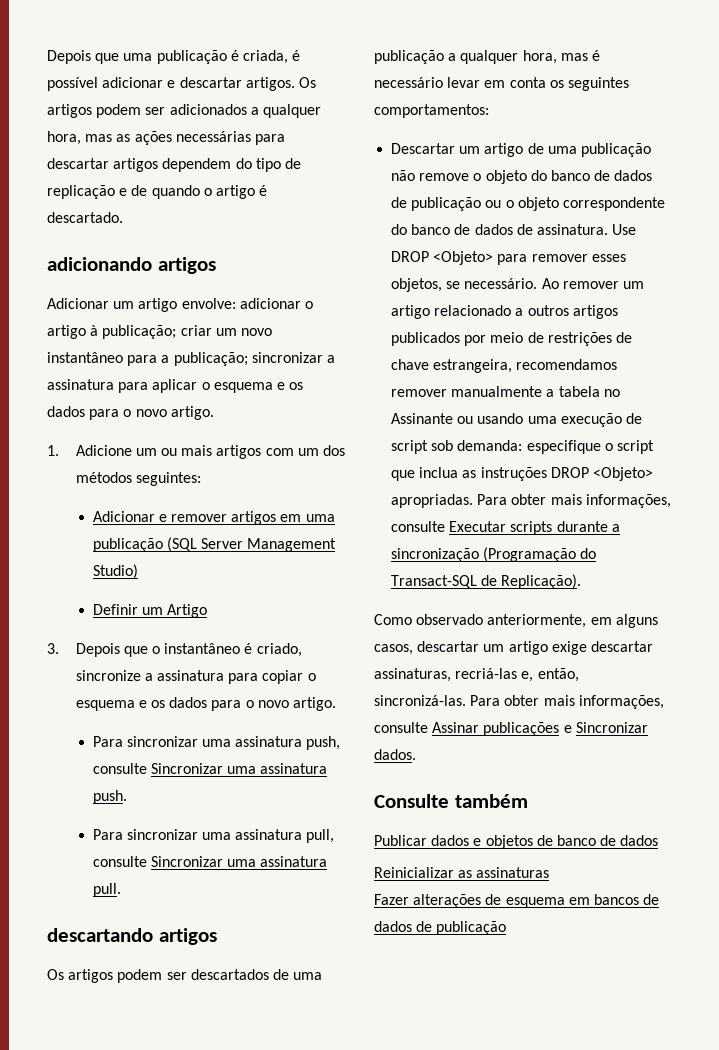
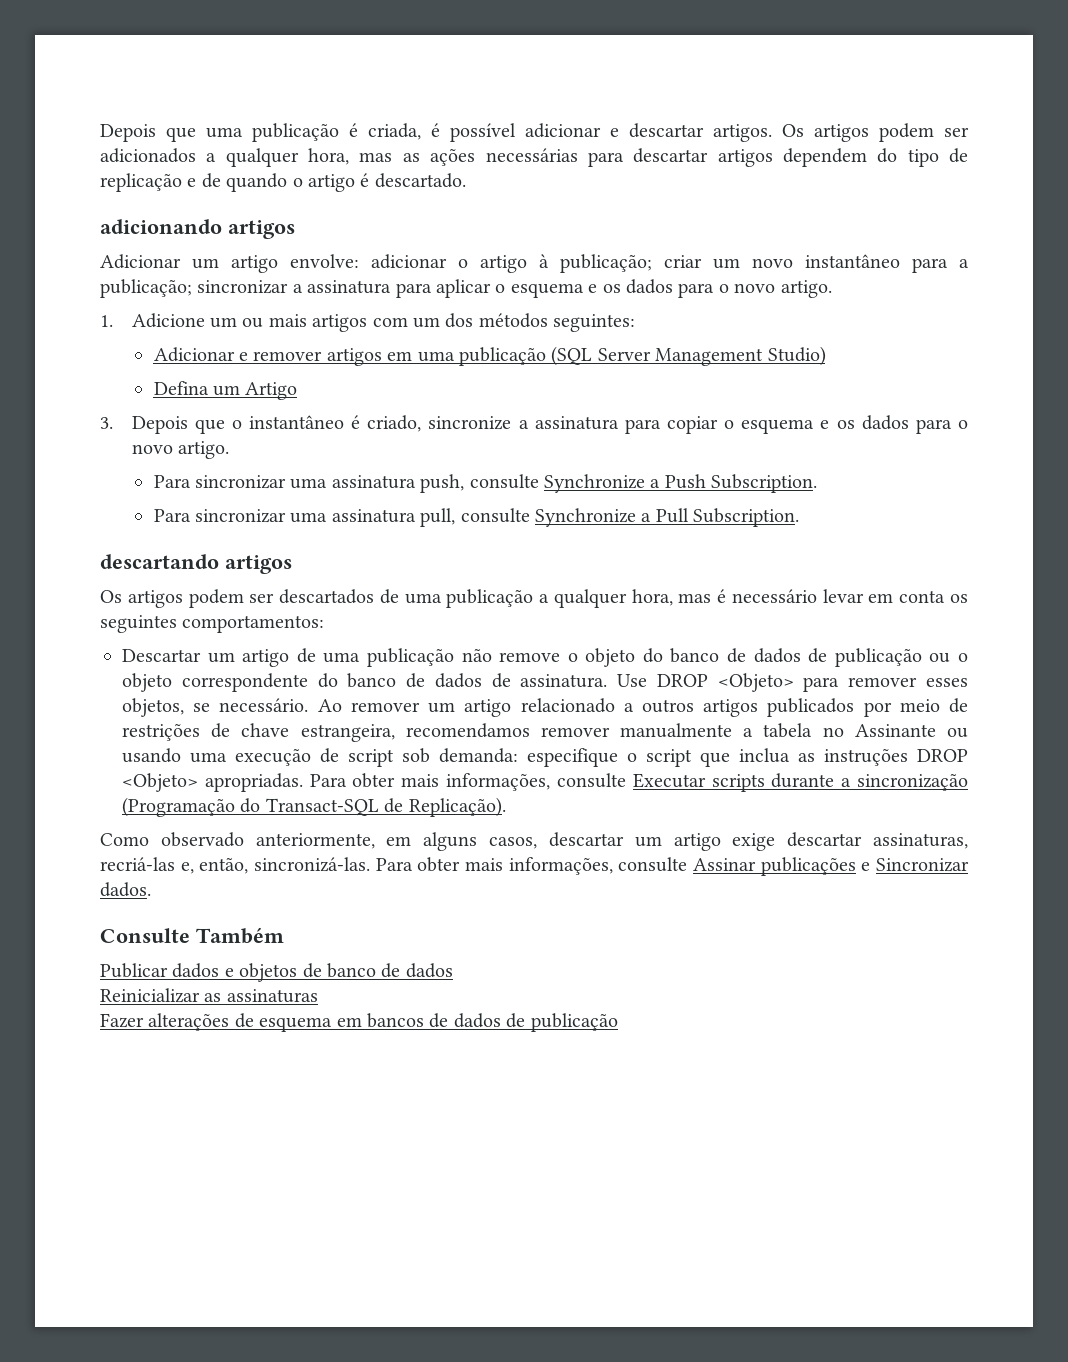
- Definir um Artigo
+ Defina um Artigo
- Para sincronizar uma assinatura push, consulte Sincronizar uma assinatura push.
+ Para sincronizar uma assinatura push, consulte Synchronize a Push Subscription.
- Para sincronizar uma assinatura pull, consulte Sincronizar uma assinatura pull.
+ Para sincronizar uma assinatura pull, consulte Synchronize a Pull Subscription.
- Consulte também
+ Consulte Também

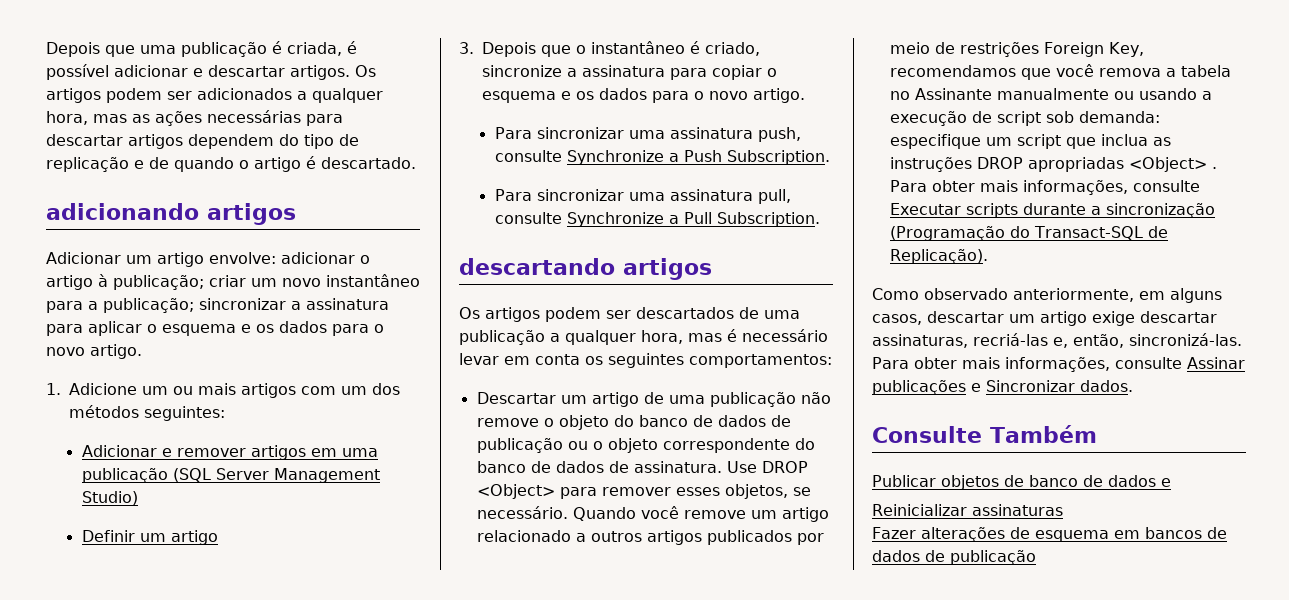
- Defina um Artigo
+ Definir um artigo
- Use DROP <Objeto> para remover esses objetos, se necessário.
+ Use DROP <Object> para remover esses objetos, se necessário.
- Ao remover um artigo relacionado a outros artigos publicados por meio de restrições de chave estrangeira, recomendamos remover manualmente a tabela no Assinante ou usando uma execução de script sob demanda: especifique o script que inclua as instruções DROP <Objeto> apropriadas.
+ Quando você remove um artigo relacionado a outros artigos publicados por meio de restrições Foreign Key, recomendamos que você remova a tabela no Assinante manualmente ou usando a execução de script sob demanda: especifique um script que inclua as instruções DROP apropriadas <Object> .
- Publicar dados e objetos de banco de dados
+ Publicar objetos de banco de dados e
- Reinicializar as assinaturas
+ Reinicializar assinaturas

